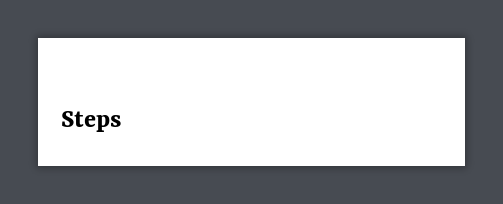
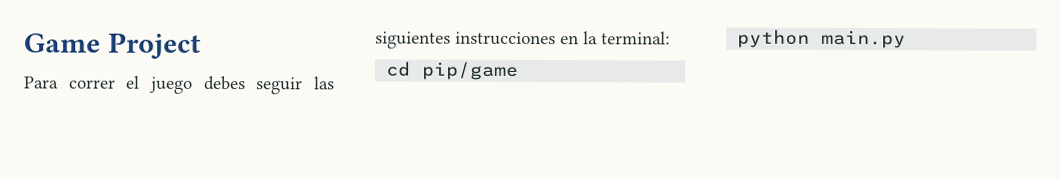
- Steps
+ Game Project
+ Para correr el juego debes seguir las siguientes instrucciones en la terminal:
+ cd pip/game
+ python main.py

